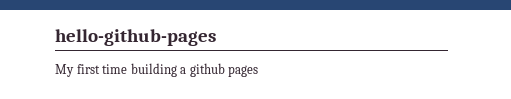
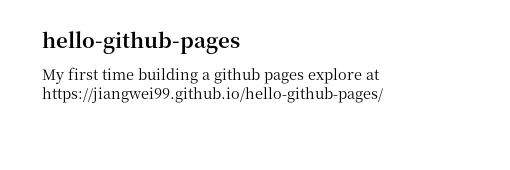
- My first time building a github pages
+ My first time building a github pages explore at https://jiangwei99.github.io/hello-github-pages/

